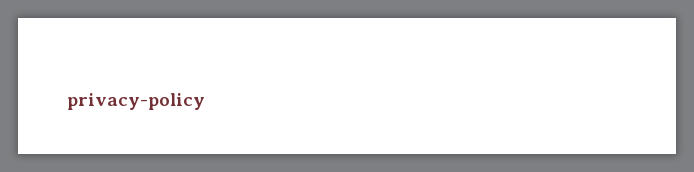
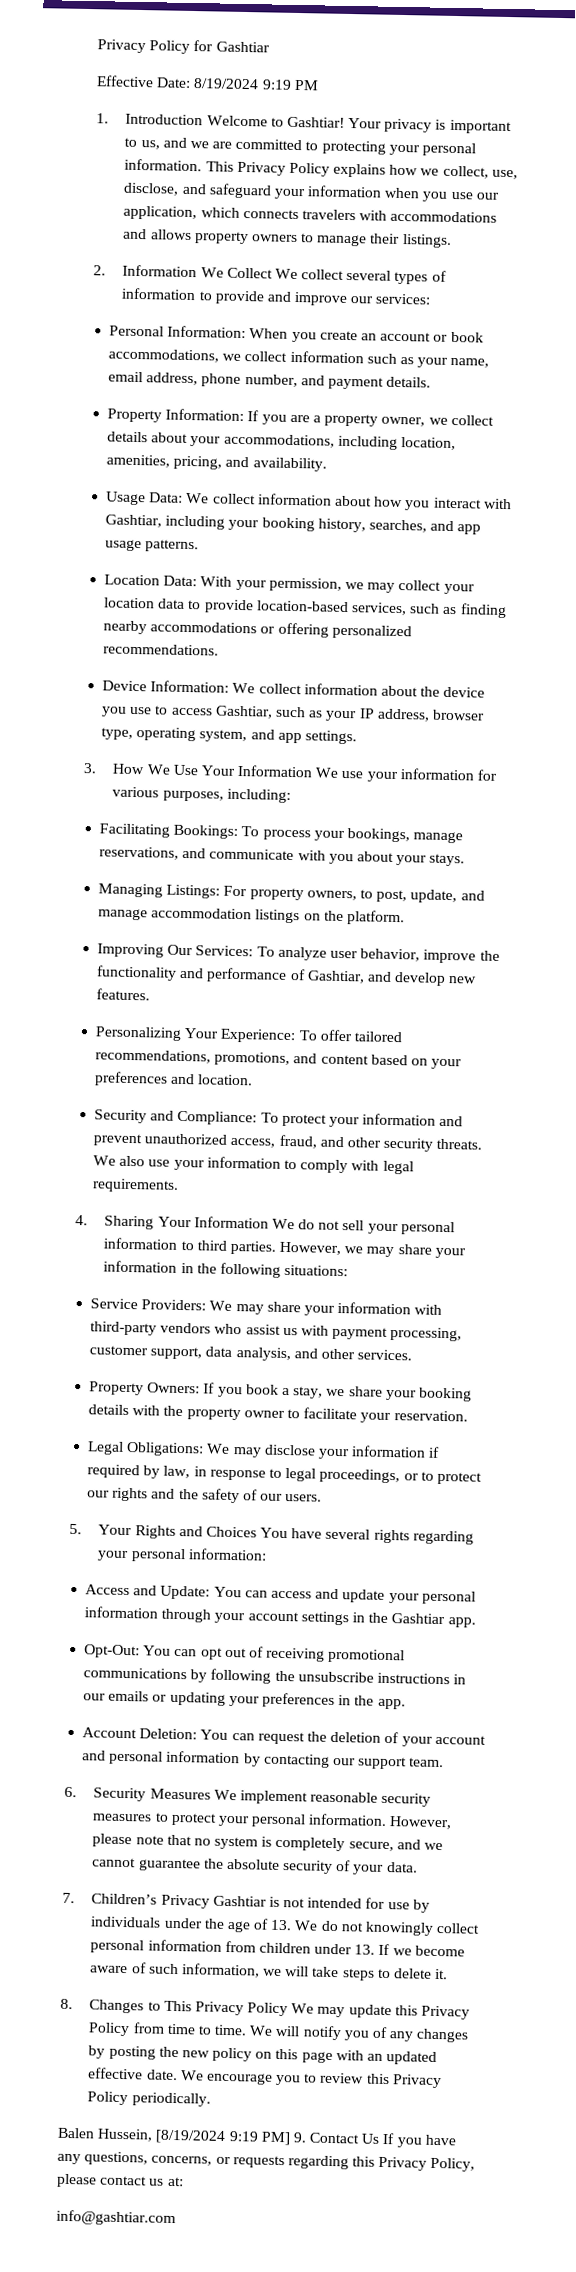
- privacy-policy
+ Privacy Policy for Gashtiar
+ Effective Date: 8/19/2024 9:19 PM
+ 1. Introduction Welcome to Gashtiar! Your privacy is important to us, and we are committed to protecting your personal information. This Privacy Policy explains how we collect, use, disclose, and safeguard your information when you use our application, which connects travelers with accommodations and allows property owners to manage their listings.
+ 2. Information We Collect We collect several types of information to provide and improve our services:
+ Personal Information: When you create an account or book accommodations, we collect information such as your name, email address, phone number, and payment details.
+ Property Information: If you are a property owner, we collect details about your accommodations, including location, amenities, pricing, and availability.
+ Usage Data: We collect information about how you interact with Gashtiar, including your booking history, searches, and app usage patterns.
+ Location Data: With your permission, we may collect your location data to provide location-based services, such as finding nearby accommodations or offering personalized recommendations.
+ Device Information: We collect information about the device you use to access Gashtiar, such as your IP address, browser type, operating system, and app settings.
+ 3. How We Use Your Information We use your information for various purposes, including:
+ Facilitating Bookings: To process your bookings, manage reservations, and communicate with you about your stays.
+ Managing Listings: For property owners, to post, update, and manage accommodation listings on the platform.
+ Improving Our Services: To analyze user behavior, improve the functionality and performance of Gashtiar, and develop new features.
+ Personalizing Your Experience: To offer tailored recommendations, promotions, and content based on your preferences and location.
+ Security and Compliance: To protect your information and prevent unauthorized access, fraud, and other security threats. We also use your information to comply with legal requirements.
+ 4. Sharing Your Information We do not sell your personal information to third parties. However, we may share your information in the following situations:
+ Service Providers: We may share your information with third-party vendors who assist us with payment processing, customer support, data analysis, and other services.
+ Property Owners: If you book a stay, we share your booking details with the property owner to facilitate your reservation.
+ Legal Obligations: We may disclose your information if required by law, in response to legal proceedings, or to protect our rights and the safety of our users.
+ 5. Your Rights and Choices You have several rights regarding your personal information:
+ Access and Update: You can access and update your personal information through your account settings in the Gashtiar app.
+ Opt-Out: You can opt out of receiving promotional communications by following the unsubscribe instructions in our emails or updating your preferences in the app.
+ Account Deletion: You can request the deletion of your account and personal information by contacting our support team.
+ 6. Security Measures We implement reasonable security measures to protect your personal information. However, please note that no system is completely secure, and we cannot guarantee the absolute security of your data.
+ 7. Children’s Privacy Gashtiar is not intended for use by individuals under the age of 13. We do not knowingly collect personal information from children under 13. If we become aware of such information, we will take steps to delete it.
+ 8. Changes to This Privacy Policy We may update this Privacy Policy from time to time. We will notify you of any changes by posting the new policy on this page with an updated effective date. We encourage you to review this Privacy Policy periodically.
+ Balen Hussein, [8/19/2024 9:19 PM] 9. Contact Us If you have any questions, concerns, or requests regarding this Privacy Policy, please contact us at:
+ info@gashtiar.com

